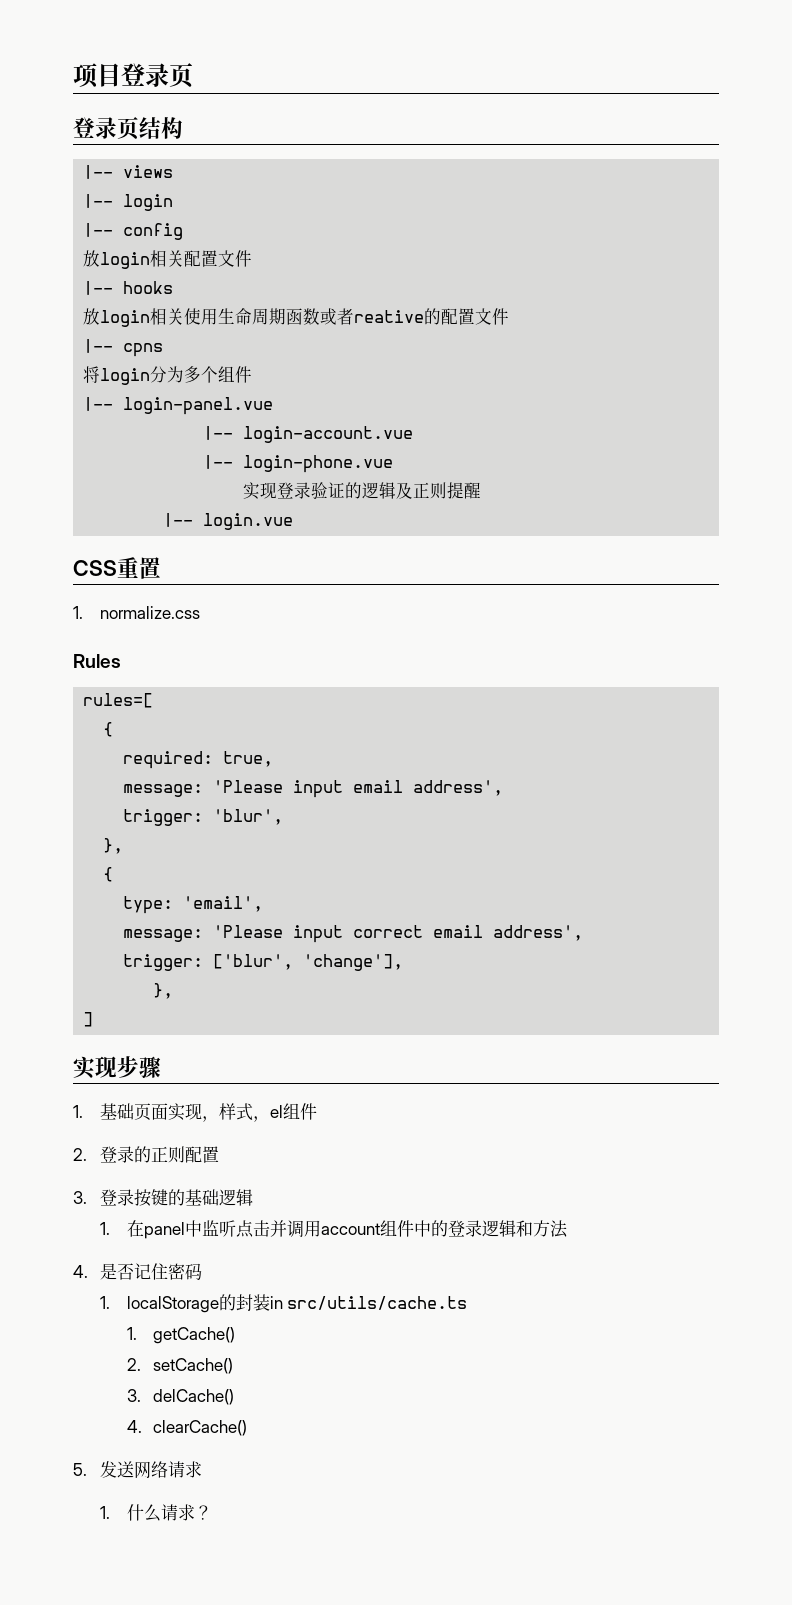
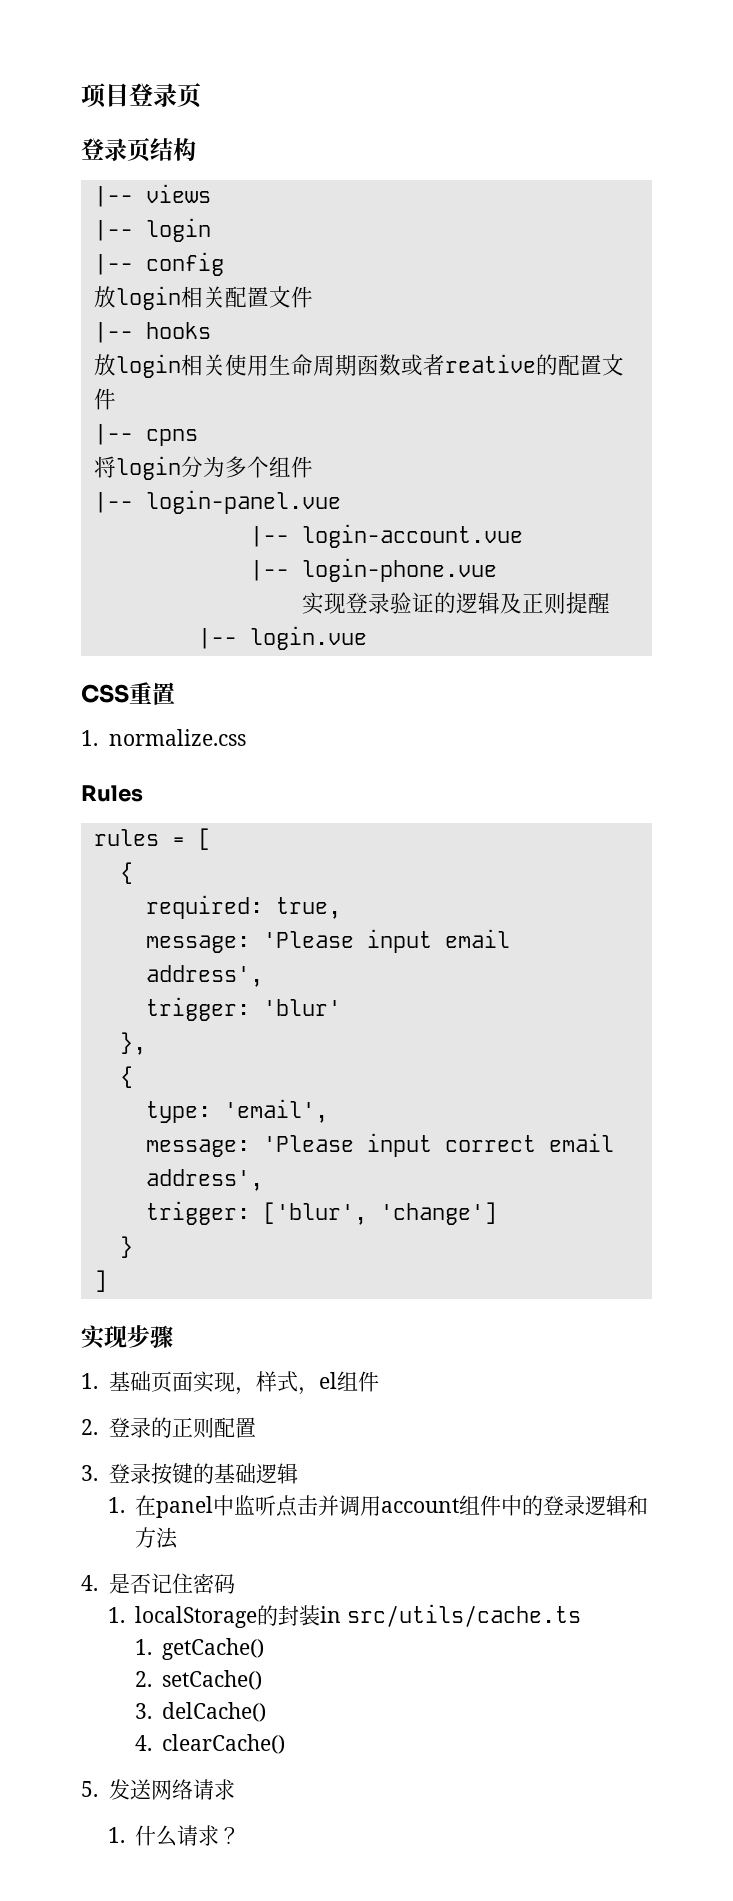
- rules=[
+ rules = [
- trigger: 'blur',
+ trigger: 'blur'
- trigger: ['blur', 'change'],
- },
+ trigger: ['blur', 'change']
+ }

